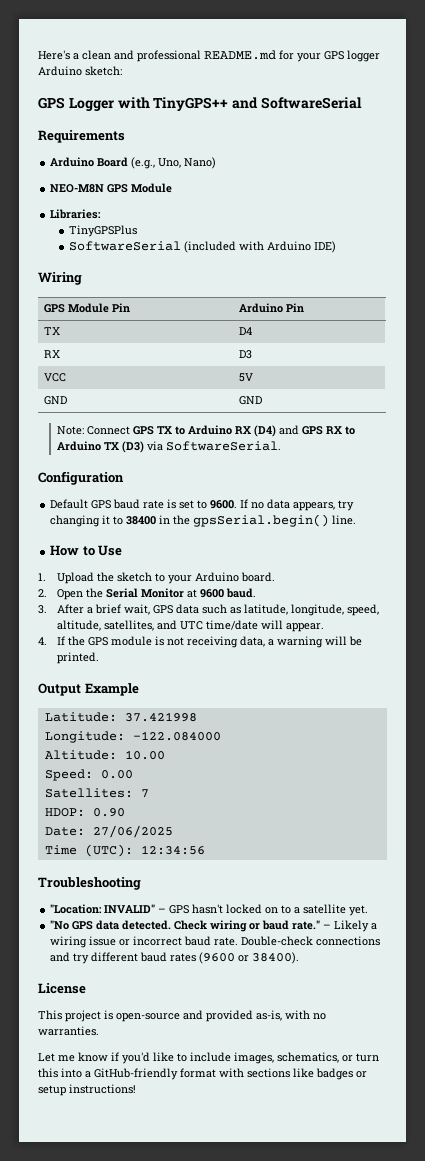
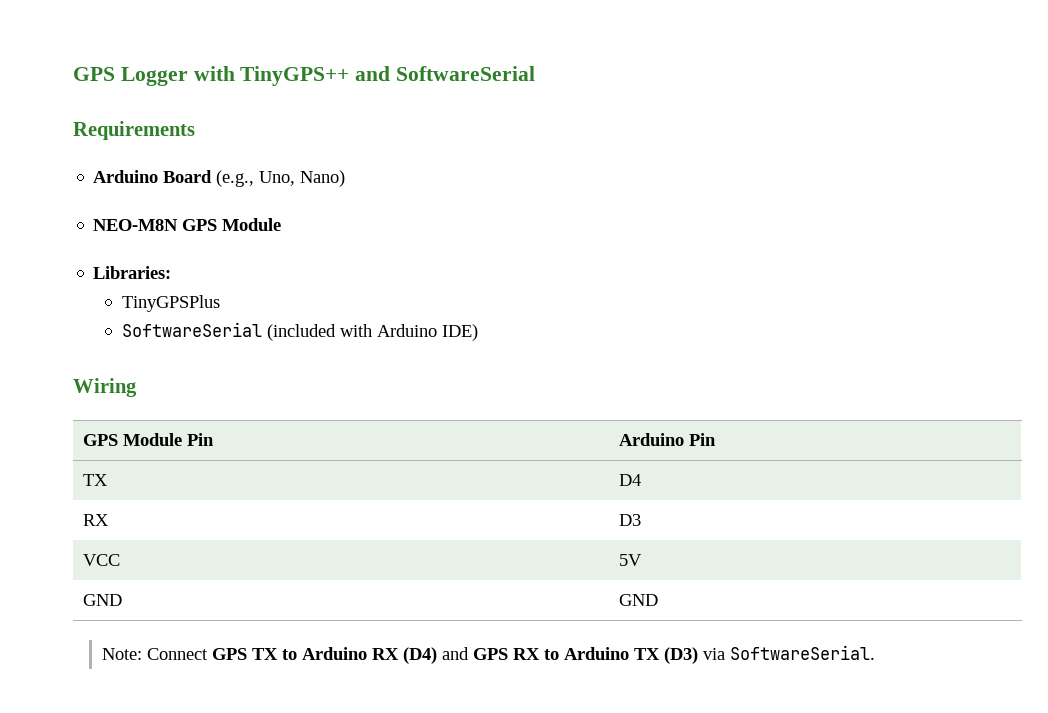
- Here's a clean and professional README.md for your GPS logger Arduino sketch:
- Configuration
- Default GPS baud rate is set to 9600. If no data appears, try changing it to 38400 in the gpsSerial.begin() line.
- How to Use
- 1. Upload the sketch to your Arduino board.
- 2. Open the Serial Monitor at 9600 baud.
- 3. After a brief wait, GPS data such as latitude, longitude, speed, altitude, satellites, and UTC time/date will appear.
- 4. If the GPS module is not receiving data, a warning will be printed.
- Output Example
- Latitude: 37.421998
- Longitude: -122.084000
- Altitude: 10.00
- Speed: 0.00
- Satellites: 7
- HDOP: 0.90
- Date: 27/06/2025
- Time (UTC): 12:34:56
- Troubleshooting
- "Location: INVALID" – GPS hasn't locked on to a satellite yet.
- "No GPS data detected. Check wiring or baud rate." – Likely a wiring issue or incorrect baud rate. Double-check connections and try different baud rates (9600 or 38400).
- License
- This project is open-source and provided as-is, with no warranties.
- Let me know if you'd like to include images, schematics, or turn this into a GitHub-friendly format with sections like badges or setup instructions!

